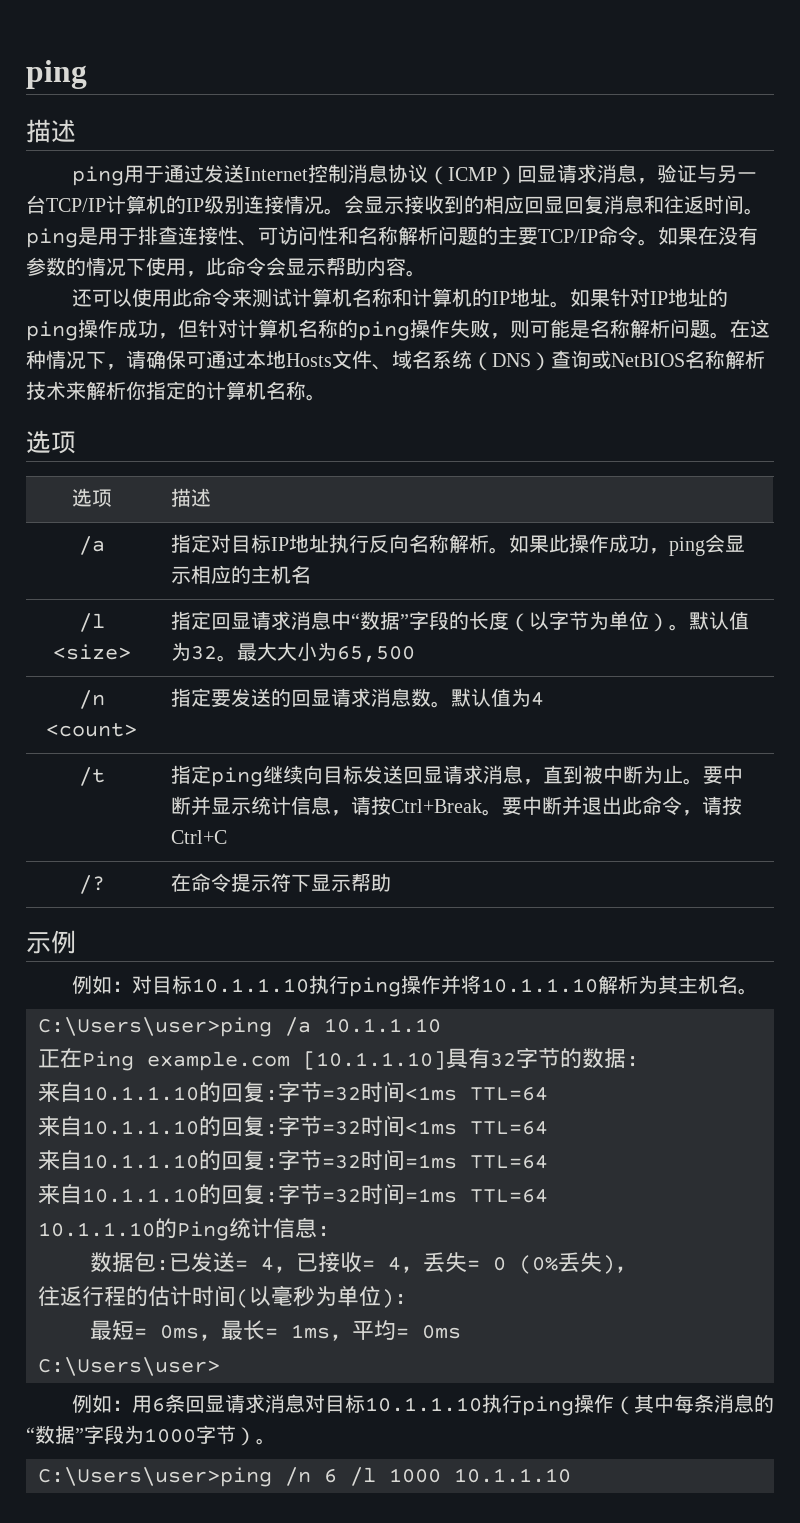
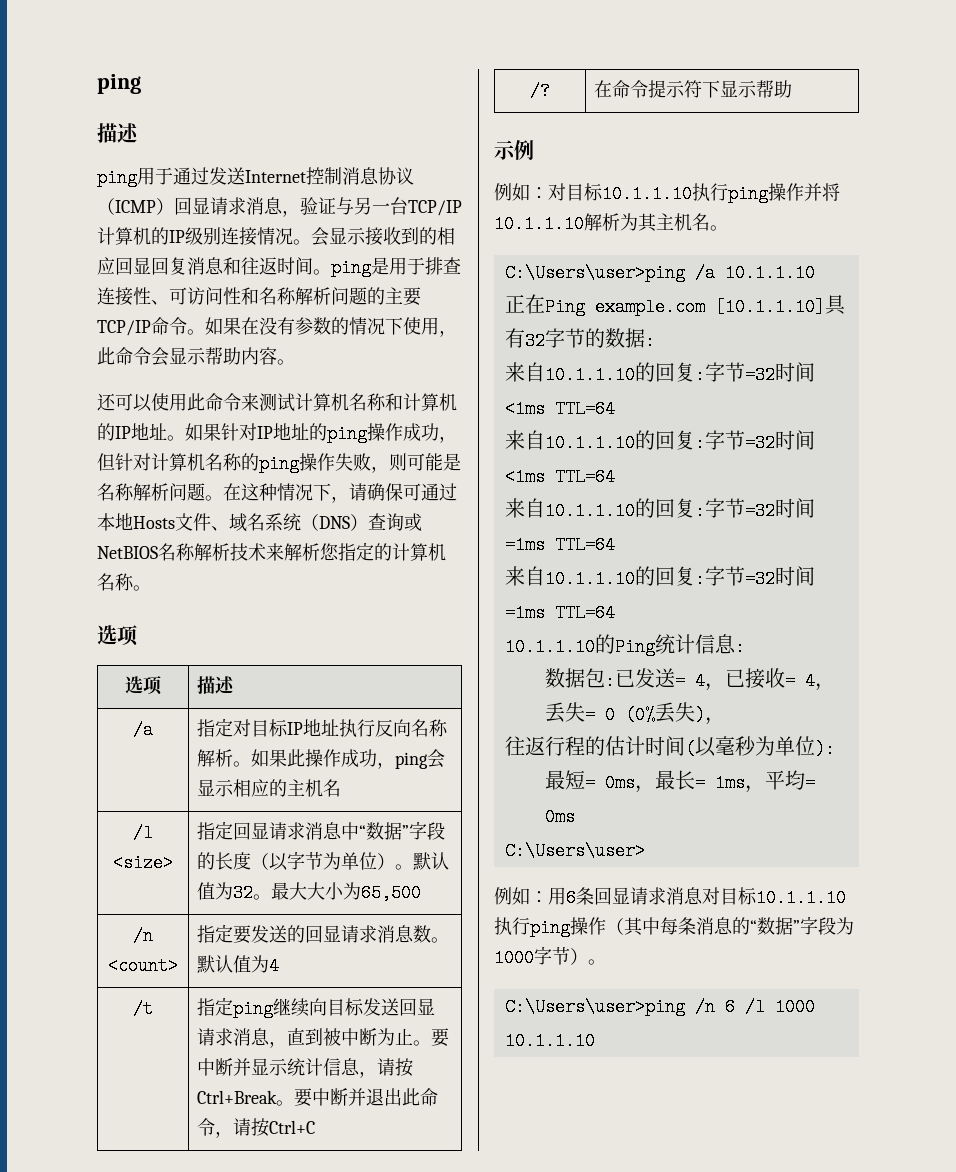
- 在这种情况下，请确保可通过本地Hosts文件、域名系统（DNS）查询或NetBIOS名称解析技术来解析你指定的计算机名称。
+ 在这种情况下，请确保可通过本地Hosts文件、域名系统（DNS）查询或NetBIOS名称解析技术来解析您指定的计算机名称。

